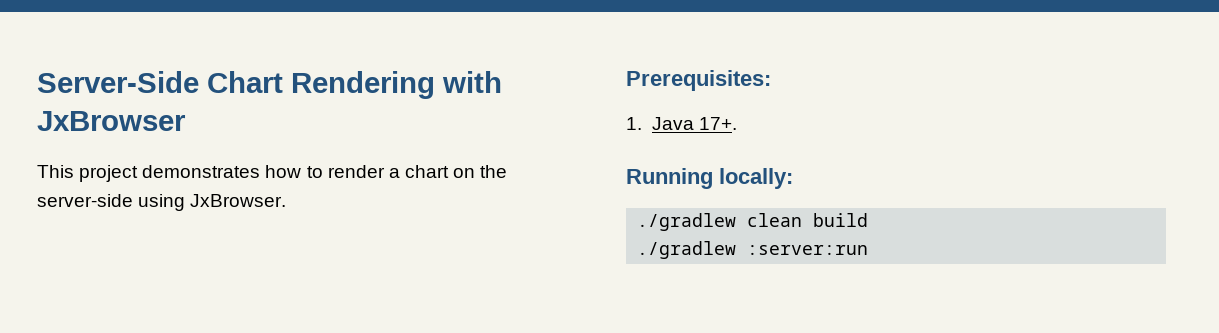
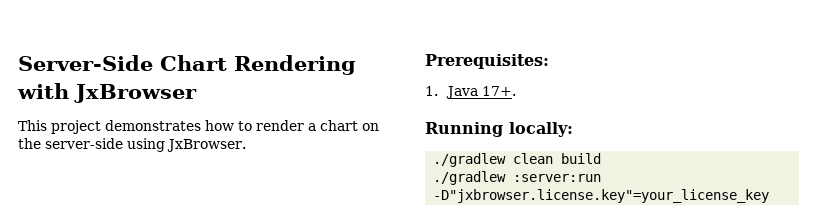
- ./gradlew :server:run
+ ./gradlew :server:run -D"jxbrowser.license.key"=your_license_key

